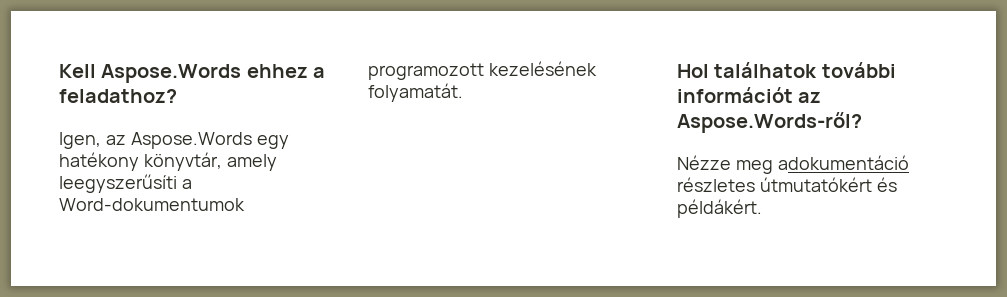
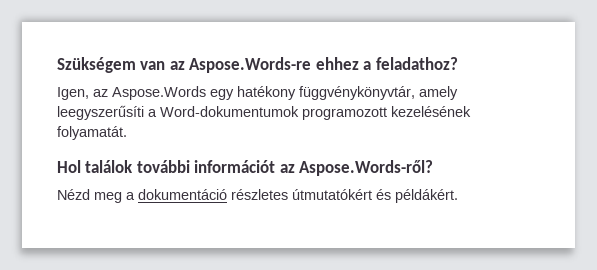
- Kell Aspose.Words ehhez a feladathoz?
+ Szükségem van az Aspose.Words-re ehhez a feladathoz?
- Igen, az Aspose.Words egy hatékony könyvtár, amely leegyszerűsíti a Word-dokumentumok programozott kezelésének folyamatát.
+ Igen, az Aspose.Words egy hatékony függvénykönyvtár, amely leegyszerűsíti a Word-dokumentumok programozott kezelésének folyamatát.
- Hol találhatok további információt az Aspose.Words-ről?
+ Hol találok további információt az Aspose.Words-ről?
- Nézze meg adokumentáció részletes útmutatókért és példákért.
+ Nézd meg a dokumentáció részletes útmutatókért és példákért.

